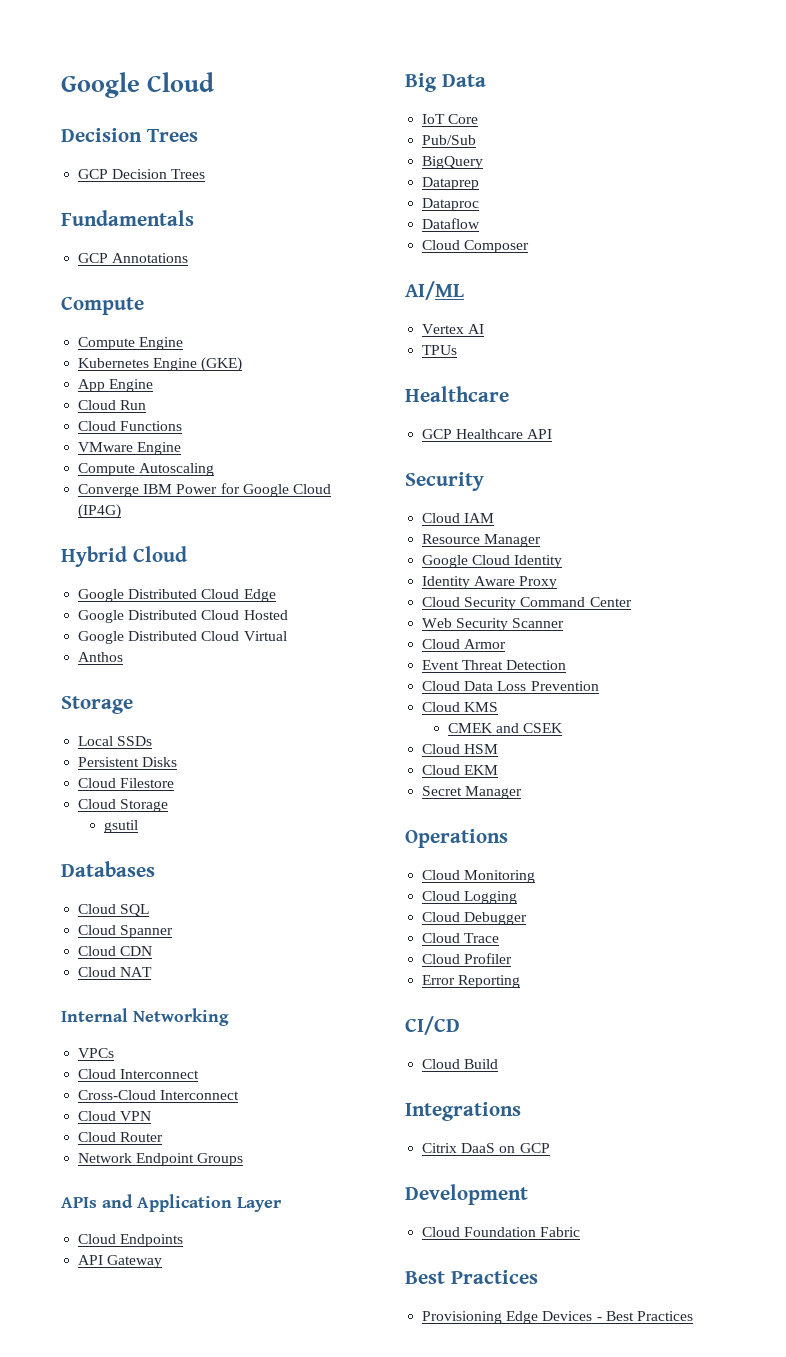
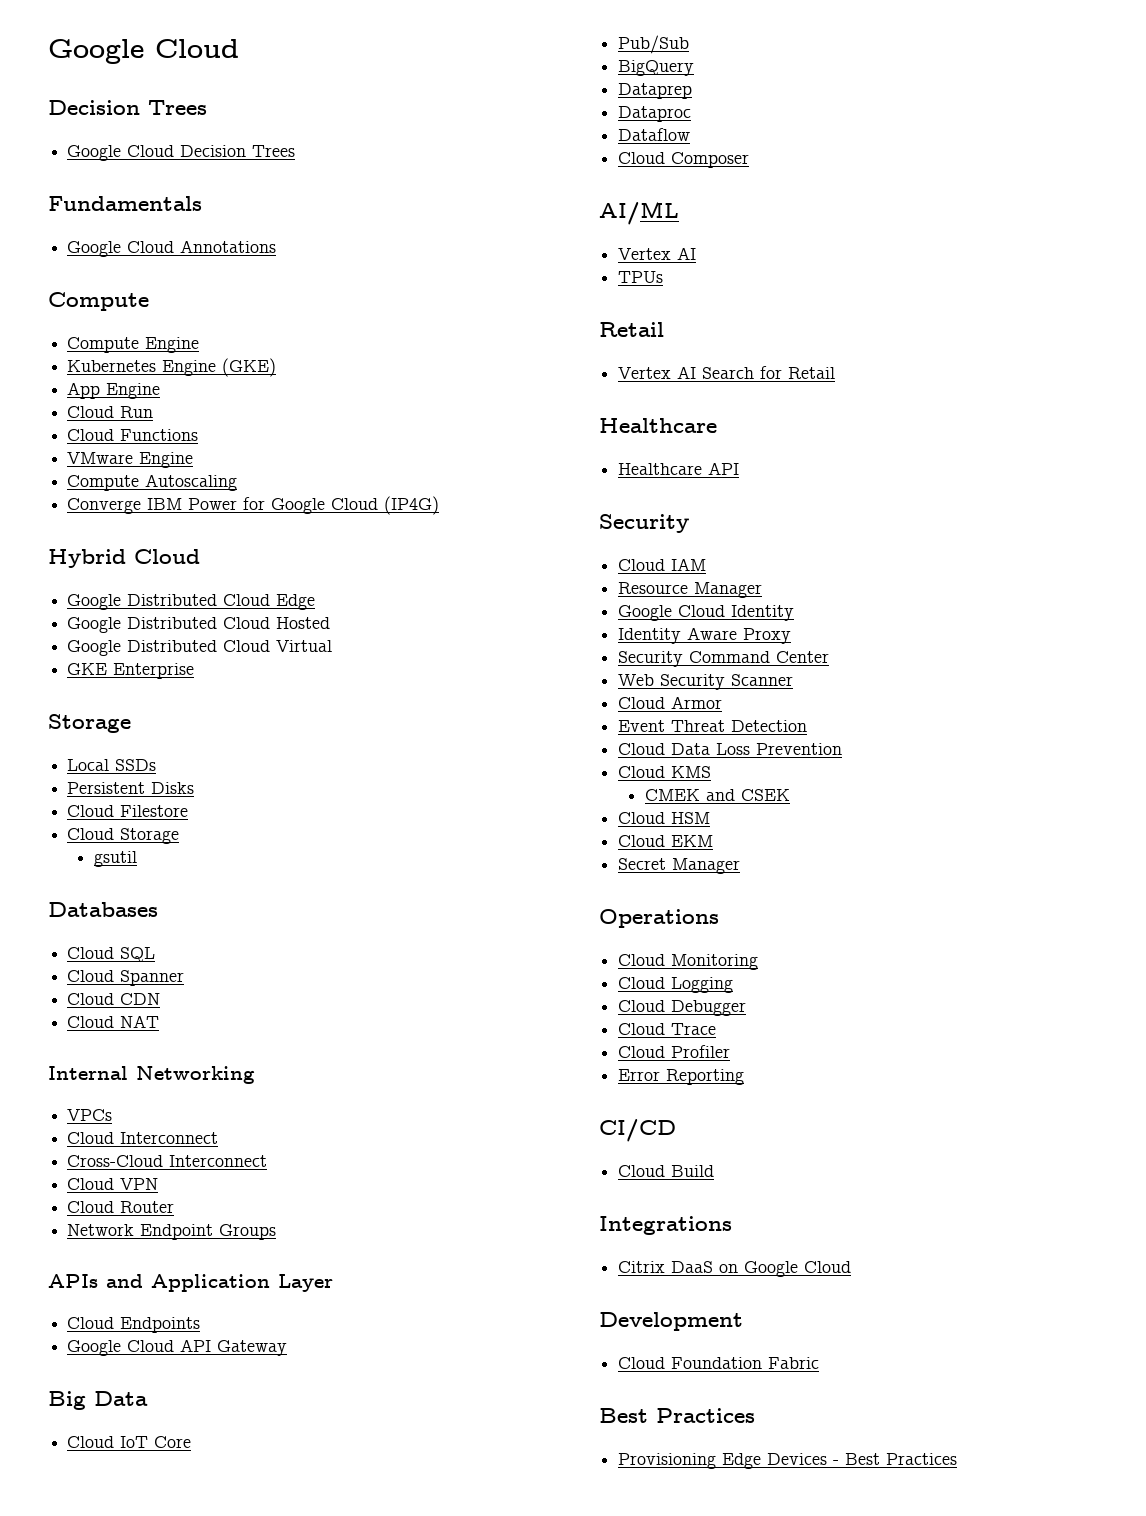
- GCP Decision Trees
+ Google Cloud Decision Trees
- GCP Annotations
+ Google Cloud Annotations
- Anthos
+ GKE Enterprise
- API Gateway
+ Google Cloud API Gateway
- IoT Core
+ Cloud IoT Core
  TPUs
+ Retail
+ Vertex AI Search for Retail
- GCP Healthcare API
+ Healthcare API
- Cloud Security Command Center
+ Security Command Center
- Citrix DaaS on GCP
+ Citrix DaaS on Google Cloud

